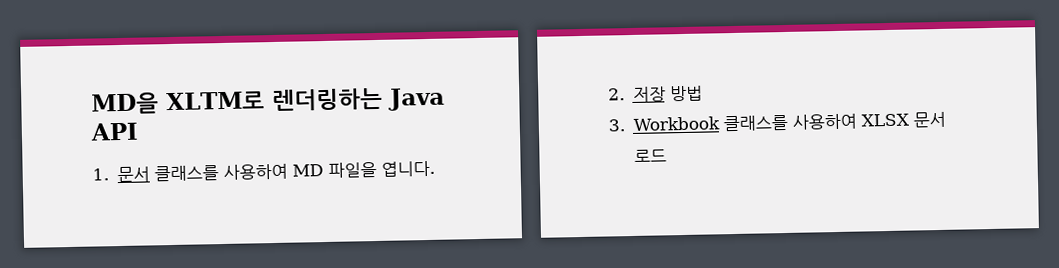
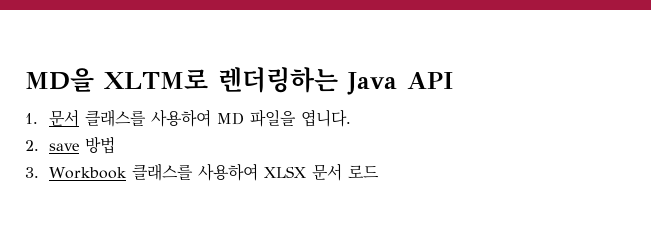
- 2. 저장 방법
+ 2. save 방법

